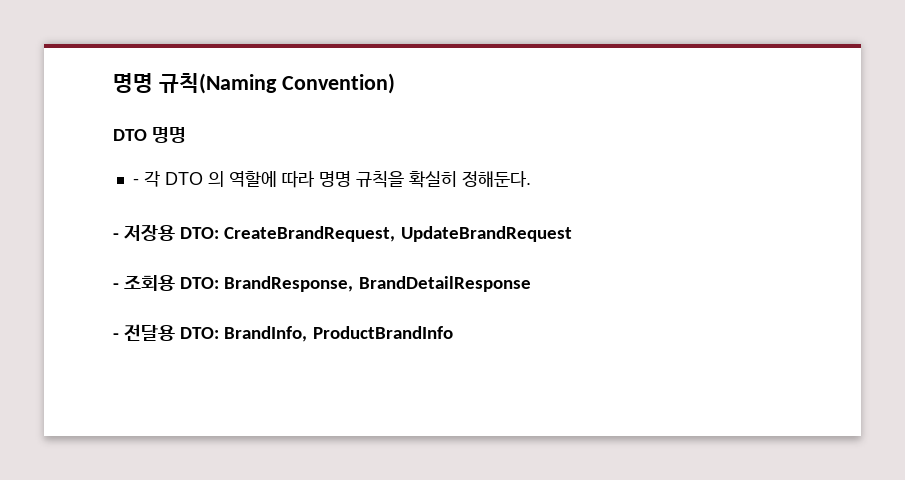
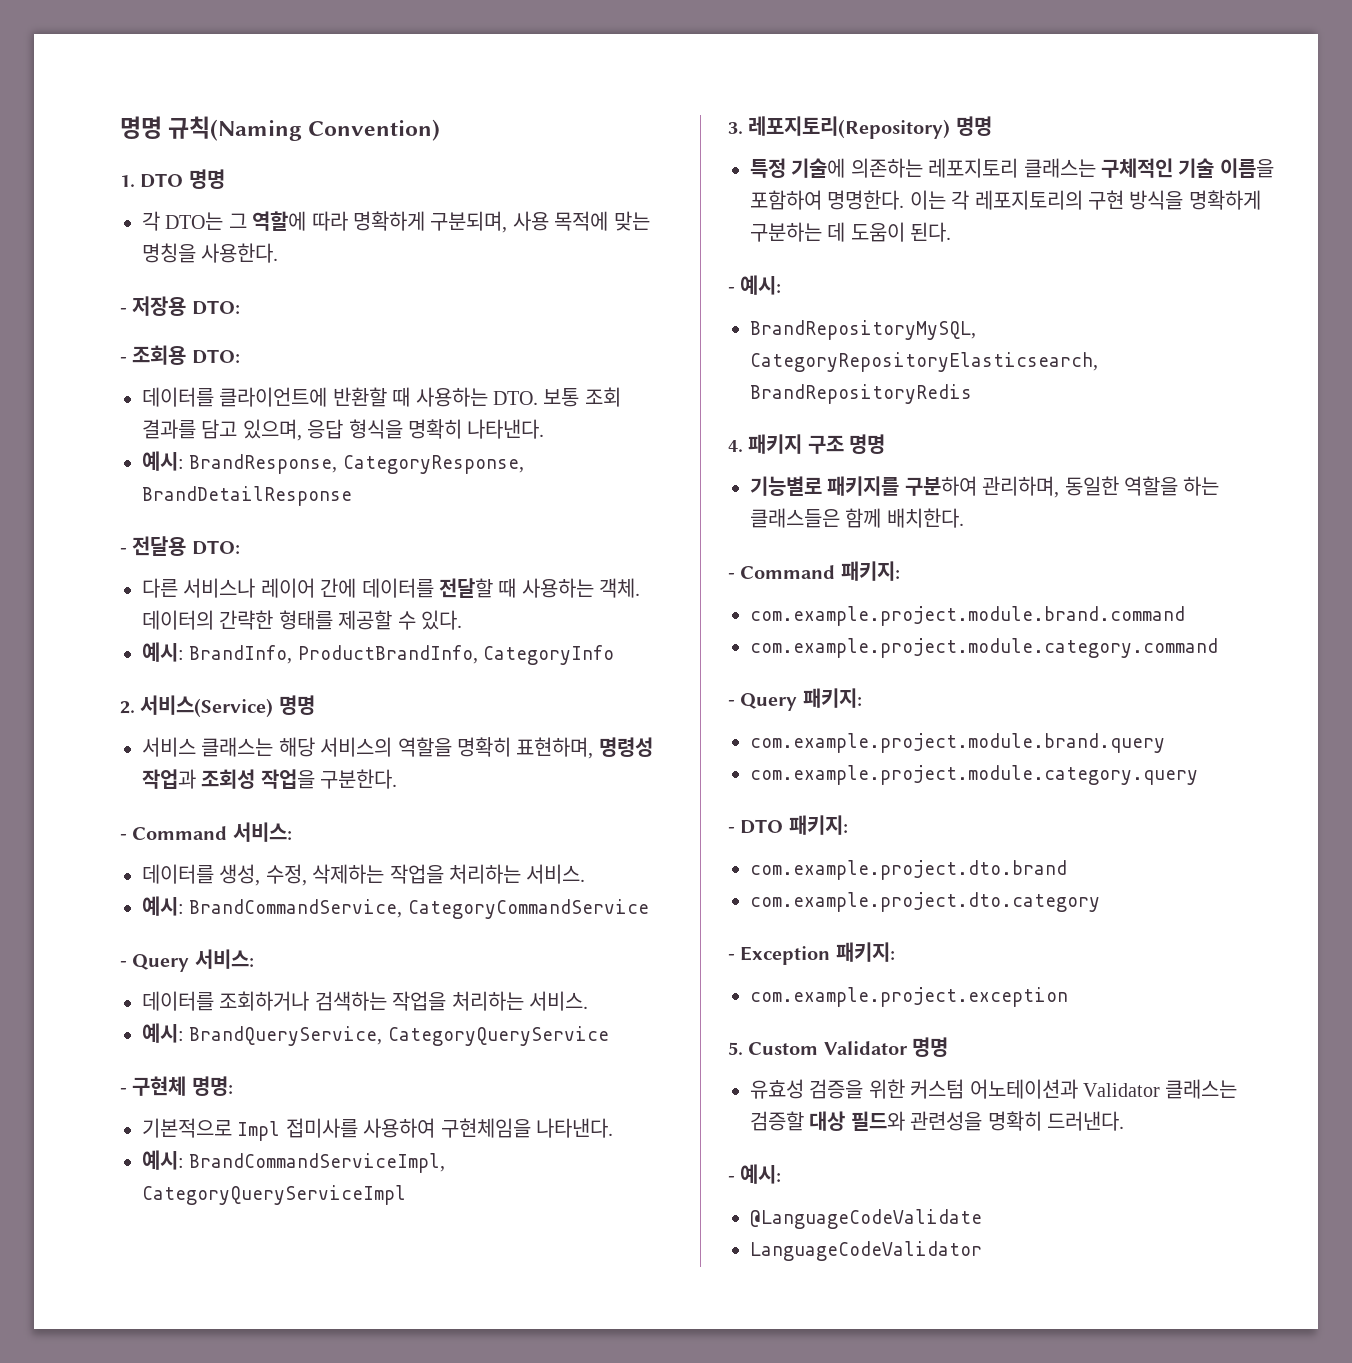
- DTO 명명
+ 1. DTO 명명
- - 각 DTO 의 역할에 따라 명명 규칙을 확실히 정해둔다.
+ 각 DTO는 그 역할에 따라 명확하게 구분되며, 사용 목적에 맞는 명칭을 사용한다.
- - 저장용 DTO: CreateBrandRequest, UpdateBrandRequest
+ - 저장용 DTO:
- - 조회용 DTO: BrandResponse, BrandDetailResponse
- - 전달용 DTO: BrandInfo, ProductBrandInfo
+ - 조회용 DTO:
+ 데이터를 클라이언트에 반환할 때 사용하는 DTO. 보통 조회 결과를 담고 있으며, 응답 형식을 명확히 나타낸다.
+ 예시: BrandResponse, CategoryResponse, BrandDetailResponse
+ - 전달용 DTO:
+ 다른 서비스나 레이어 간에 데이터를 전달할 때 사용하는 객체. 데이터의 간략한 형태를 제공할 수 있다.
+ 예시: BrandInfo, ProductBrandInfo, CategoryInfo
+ 2. 서비스(Service) 명명
+ 서비스 클래스는 해당 서비스의 역할을 명확히 표현하며, 명령성 작업과 조회성 작업을 구분한다.
+ - Command 서비스:
+ 데이터를 생성, 수정, 삭제하는 작업을 처리하는 서비스.
+ 예시: BrandCommandService, CategoryCommandService
+ - Query 서비스:
+ 데이터를 조회하거나 검색하는 작업을 처리하는 서비스.
+ 예시: BrandQueryService, CategoryQueryService
+ - 구현체 명명:
+ 기본적으로 Impl 접미사를 사용하여 구현체임을 나타낸다.
+ 예시: BrandCommandServiceImpl, CategoryQueryServiceImpl
+ 3. 레포지토리(Repository) 명명
+ 특정 기술에 의존하는 레포지토리 클래스는 구체적인 기술 이름을 포함하여 명명한다. 이는 각 레포지토리의 구현 방식을 명확하게 구분하는 데 도움이 된다.
+ - 예시:
+ BrandRepositoryMySQL, CategoryRepositoryElasticsearch, BrandRepositoryRedis
+ 4. 패키지 구조 명명
+ 기능별로 패키지를 구분하여 관리하며, 동일한 역할을 하는 클래스들은 함께 배치한다.
+ - Command 패키지:
+ com.example.project.module.brand.command
+ com.example.project.module.category.command
+ - Query 패키지:
+ com.example.project.module.brand.query
+ com.example.project.module.category.query
+ - DTO 패키지:
+ com.example.project.dto.brand
+ com.example.project.dto.category
+ - Exception 패키지:
+ com.example.project.exception
+ 5. Custom Validator 명명
+ 유효성 검증을 위한 커스텀 어노테이션과 Validator 클래스는 검증할 대상 필드와 관련성을 명확히 드러낸다.
+ - 예시:
+ @LanguageCodeValidate
+ LanguageCodeValidator

